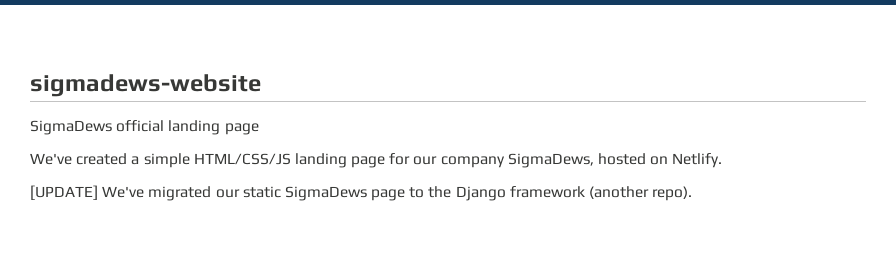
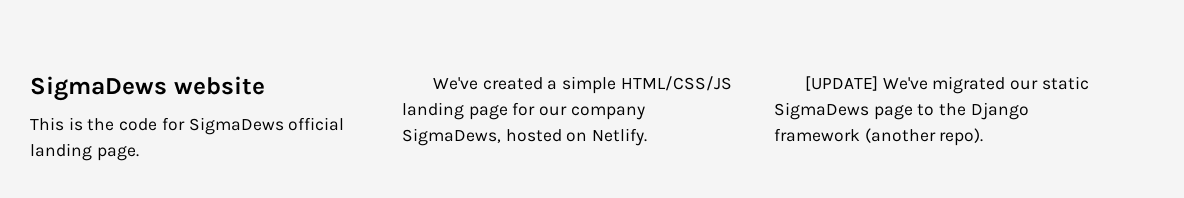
- sigmadews-website
- SigmaDews official landing page
+ SigmaDews website
+ This is the code for SigmaDews official landing page.

